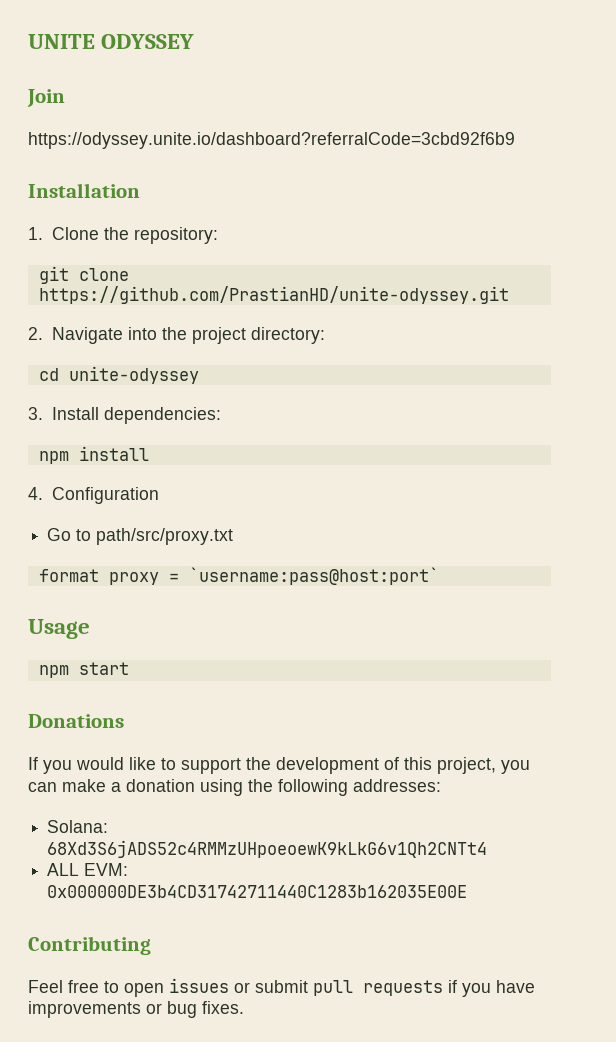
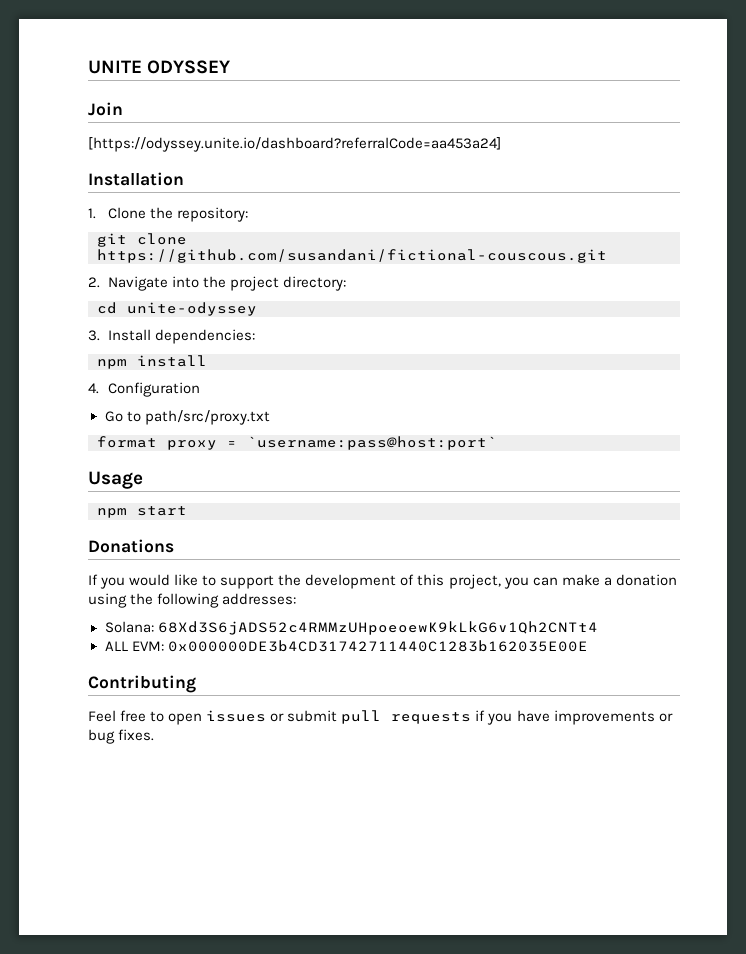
- https://odyssey.unite.io/dashboard?referralCode=3cbd92f6b9
+ [https://odyssey.unite.io/dashboard?referralCode=aa453a24]
- git clone https://github.com/PrastianHD/unite-odyssey.git
+ git clone https://github.com/susandani/fictional-couscous.git

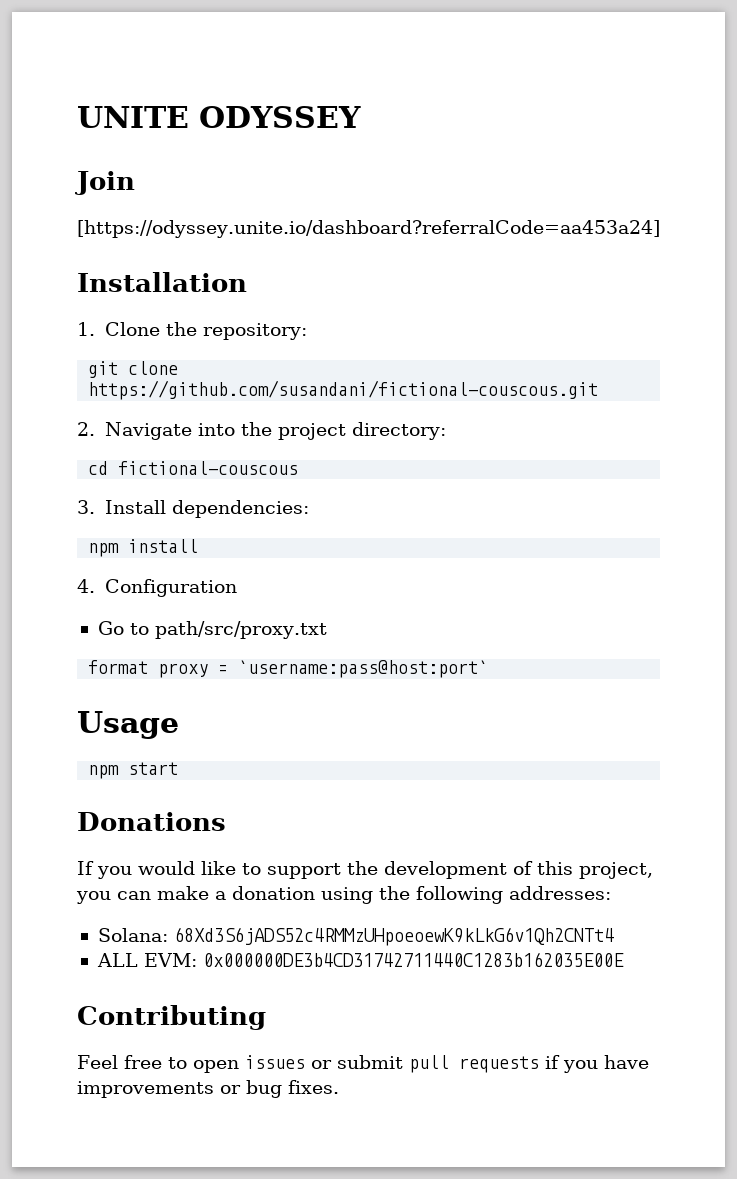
- cd unite-odyssey
+ cd fictional-couscous

